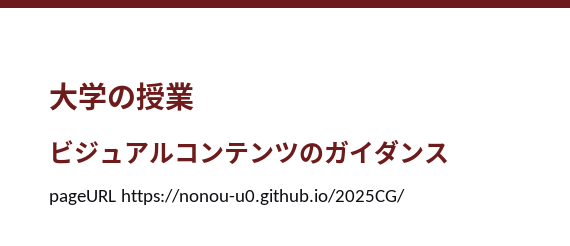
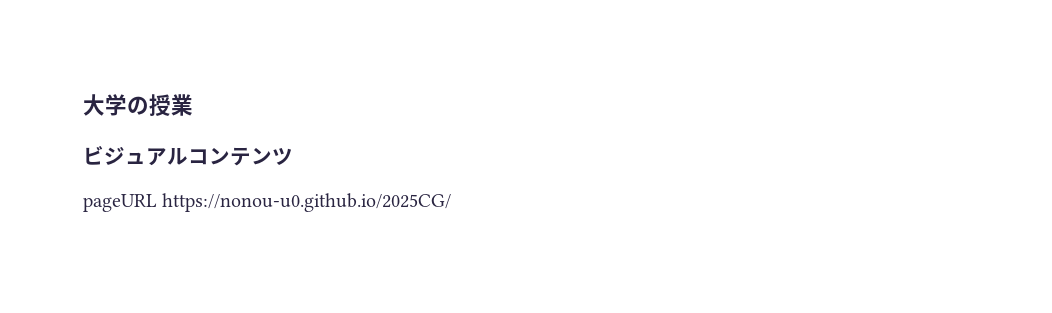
- ビジュアルコンテンツのガイダンス
+ ビジュアルコンテンツ

